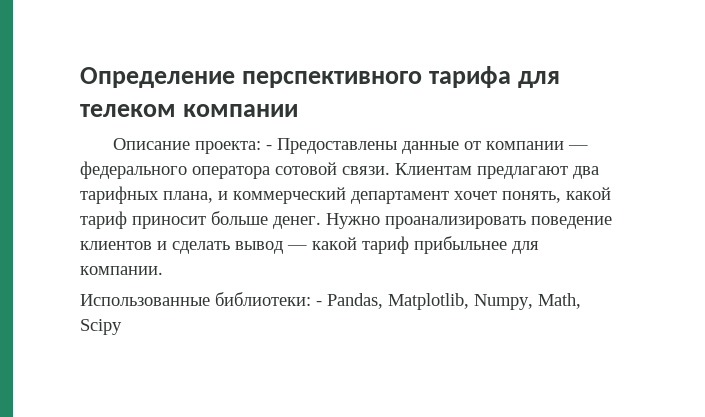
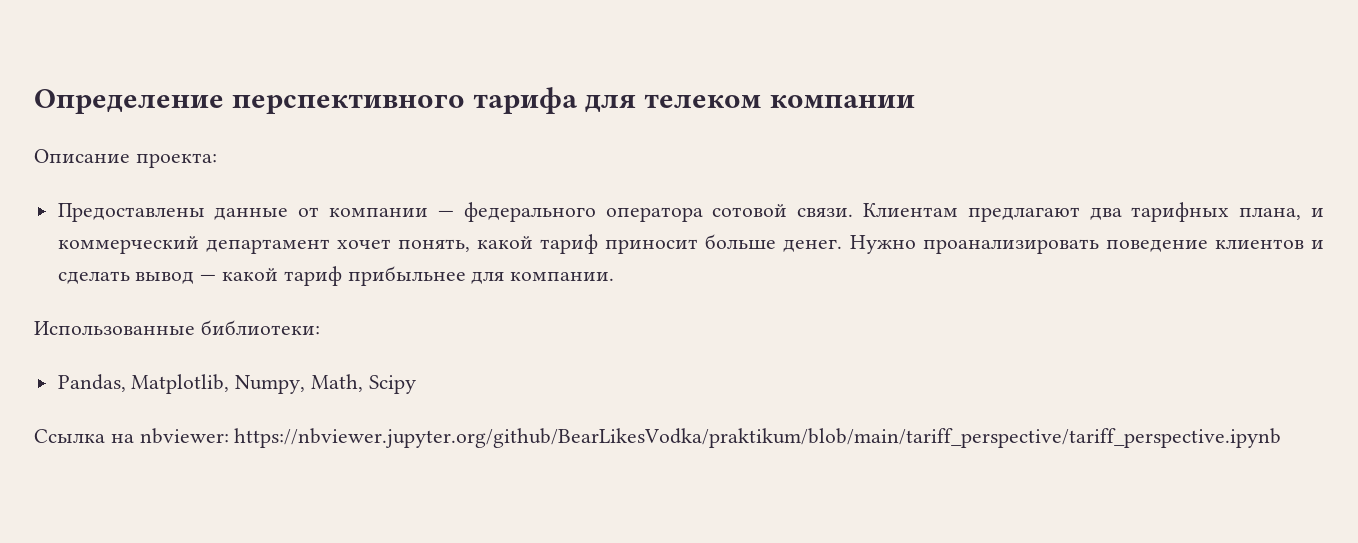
- Описание проекта: - Предоставлены данные от компании — федерального оператора сотовой связи.
+ Описание проекта:
+ Предоставлены данные от компании — федерального оператора сотовой связи.
- Использованные библиотеки: - Pandas, Matplotlib, Numpy, Math, Scipy
+ Использованные библиотеки:
+ Pandas, Matplotlib, Numpy, Math, Scipy
+ Ссылка на nbviewer: https://nbviewer.jupyter.org/github/BearLikesVodka/praktikum/blob/main/tariff_perspective/tariff_perspective.ipynb

